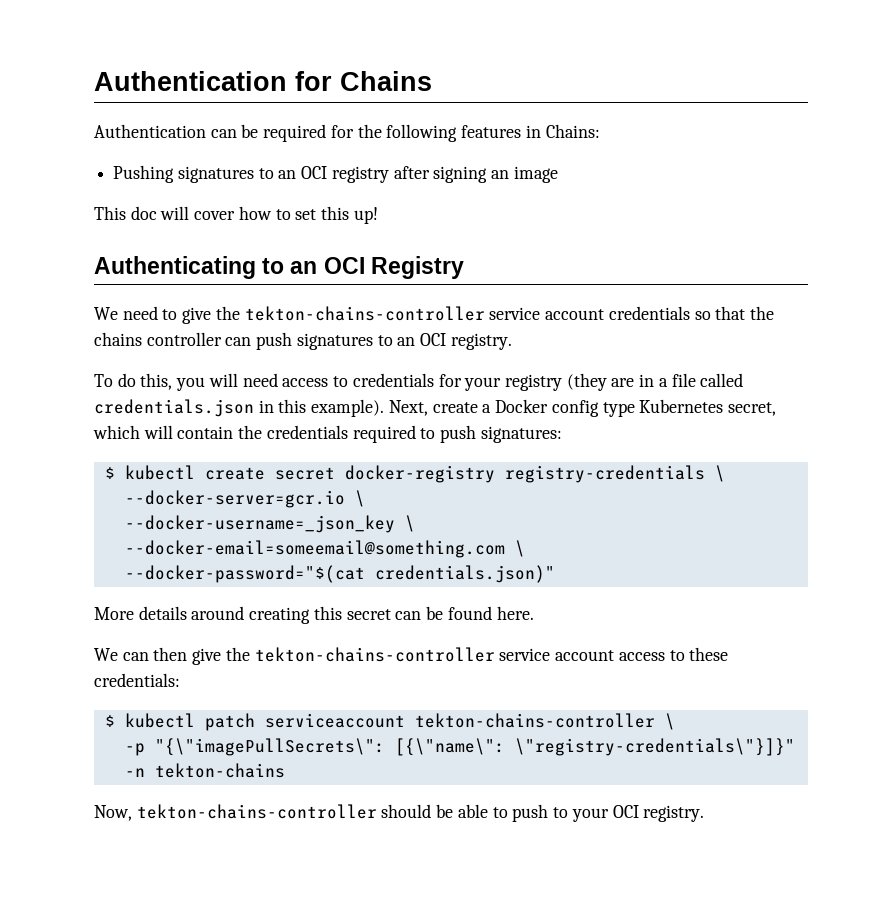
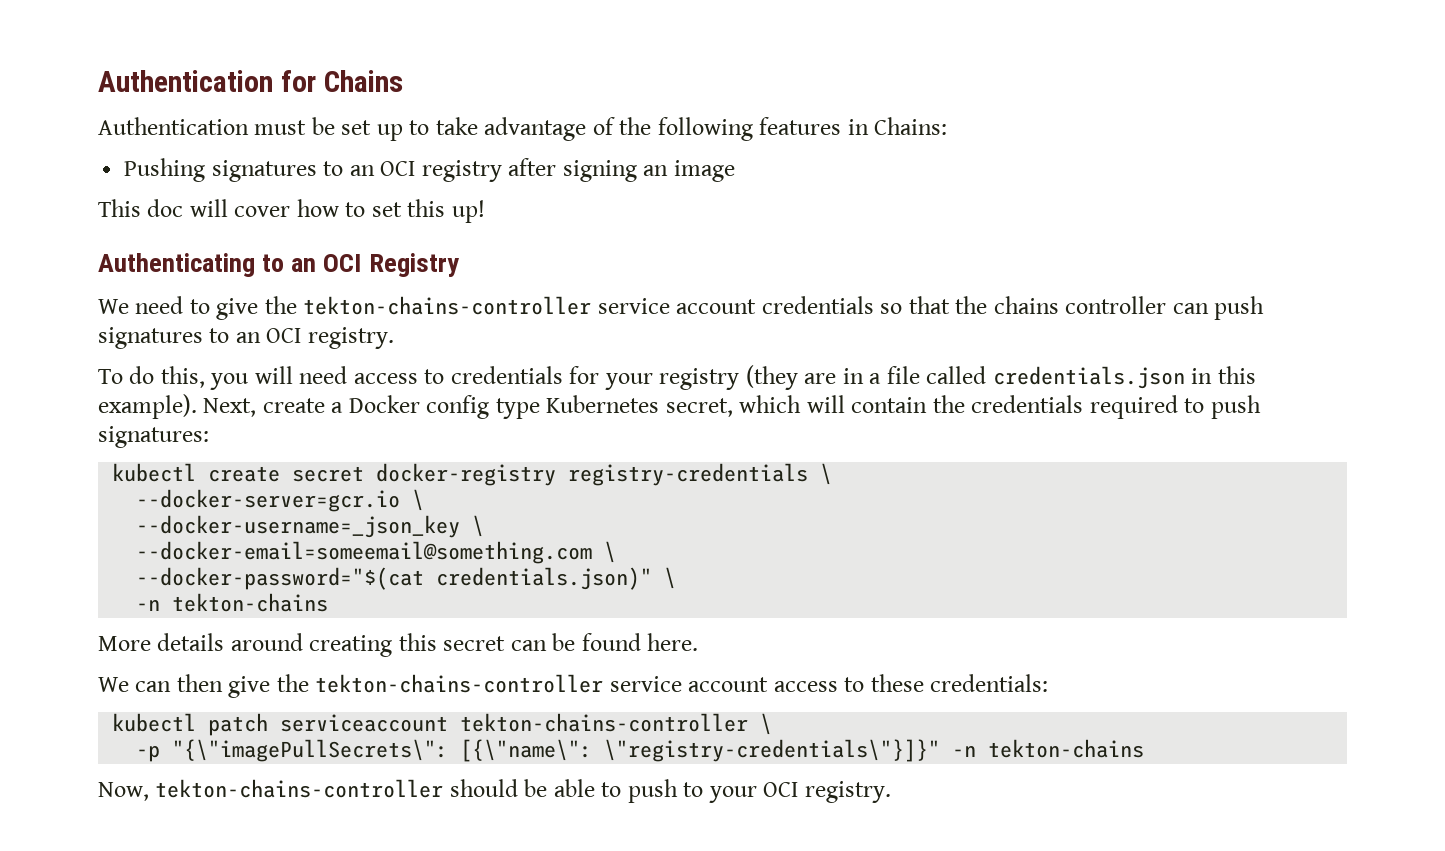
- Authentication can be required for the following features in Chains:
+ Authentication must be set up to take advantage of the following features in Chains:
- $ kubectl create secret docker-registry registry-credentials \
+ kubectl create secret docker-registry registry-credentials \
- --docker-password="$(cat credentials.json)"
+ --docker-password="$(cat credentials.json)" \
+ -n tekton-chains
- $ kubectl patch serviceaccount tekton-chains-controller \
+ kubectl patch serviceaccount tekton-chains-controller \

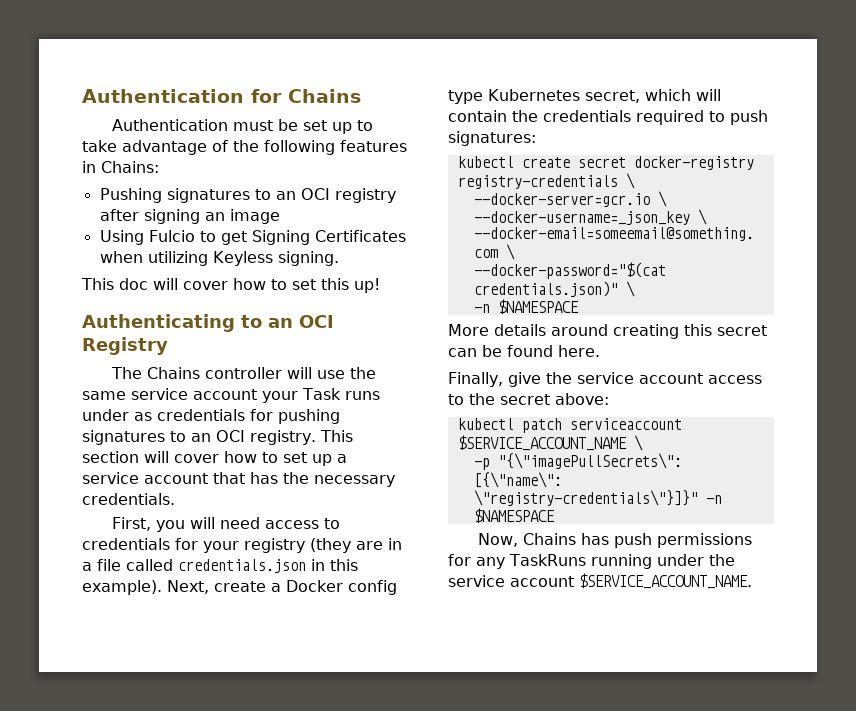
+ Using Fulcio to get Signing Certificates when utilizing Keyless signing.
- We need to give the tekton-chains-controller service account credentials so that the chains controller can push signatures to an OCI registry.
- To do this, you will need access to credentials for your registry (they are in a file called credentials.json in this example).
+ The Chains controller will use the same service account your Task runs under as credentials for pushing signatures to an OCI registry. This section will cover how to set up a service account that has the necessary credentials.
+ First, you will need access to credentials for your registry (they are in a file called credentials.json in this example).
  --docker-password="$(cat credentials.json)" \
- -n tekton-chains
+ -n $NAMESPACE
- We can then give the tekton-chains-controller service account access to these credentials:
+ Finally, give the service account access to the secret above:
- kubectl patch serviceaccount tekton-chains-controller \
+ kubectl patch serviceaccount $SERVICE_ACCOUNT_NAME \
- -p "{\"imagePullSecrets\": [{\"name\": \"registry-credentials\"}]}" -n tekton-chains
+ -p "{\"imagePullSecrets\": [{\"name\": \"registry-credentials\"}]}" -n $NAMESPACE
- Now, tekton-chains-controller should be able to push to your OCI registry.
+ Now, Chains has push permissions for any TaskRuns running under the service account $SERVICE_ACCOUNT_NAME.

